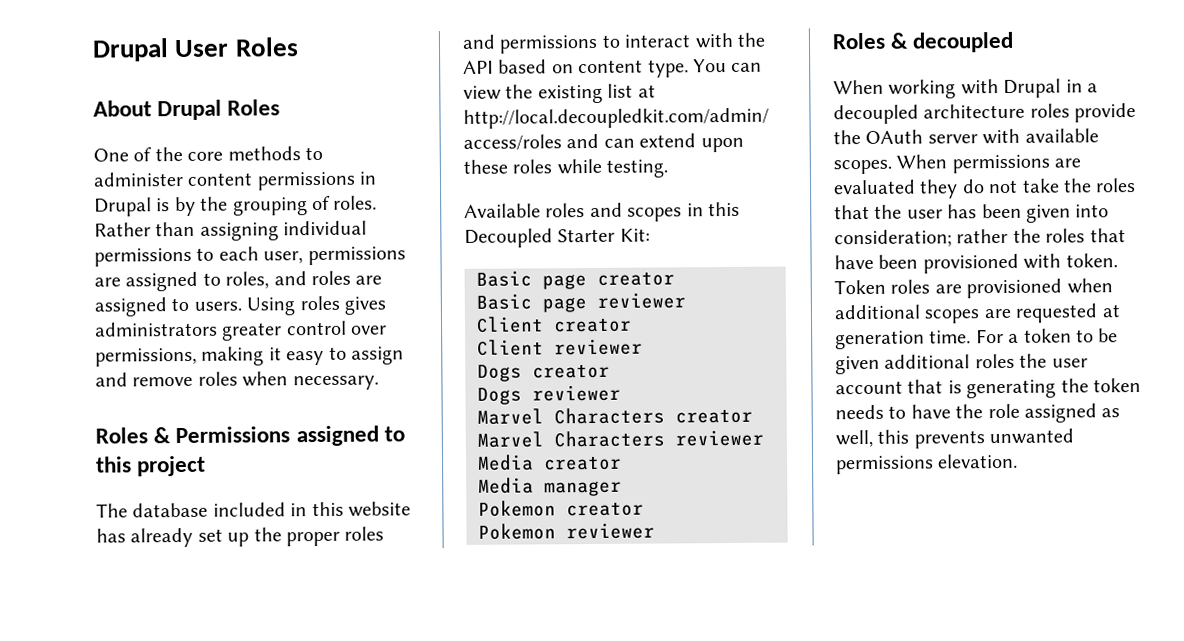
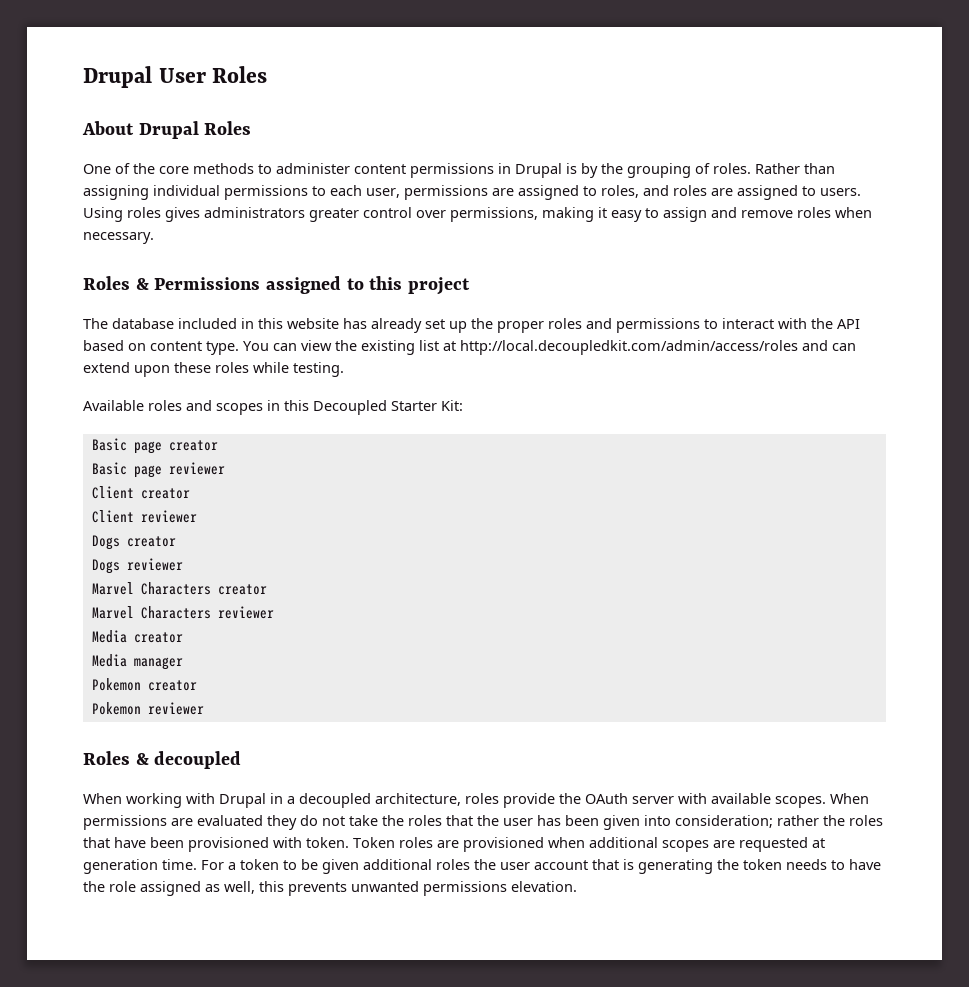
- When working with Drupal in a decoupled architecture roles provide the OAuth server with available scopes.
+ When working with Drupal in a decoupled architecture, roles provide the OAuth server with available scopes.

